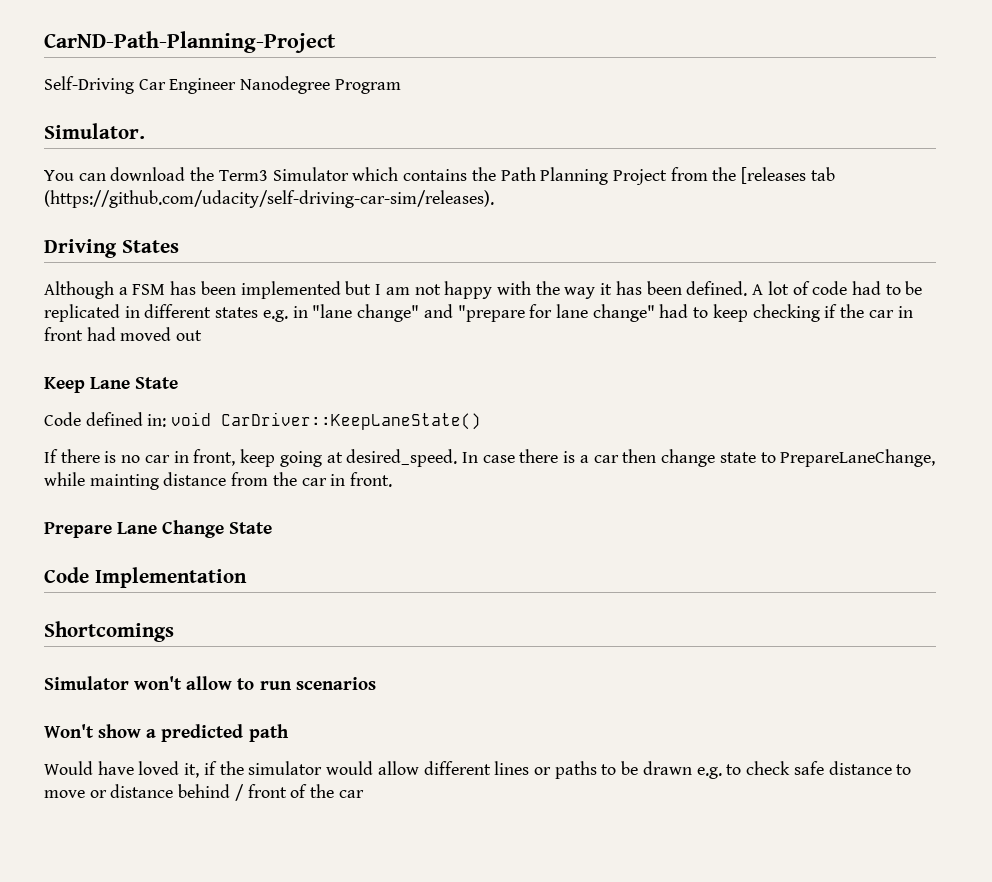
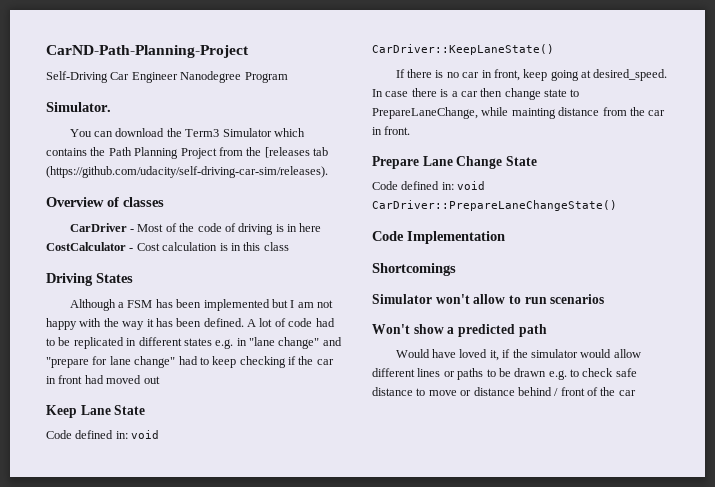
+ Overview of classes
+ CarDriver - Most of the code of driving is in here CostCalculator - Cost calculation is in this class
+ Code defined in: void CarDriver::PrepareLaneChangeState()

